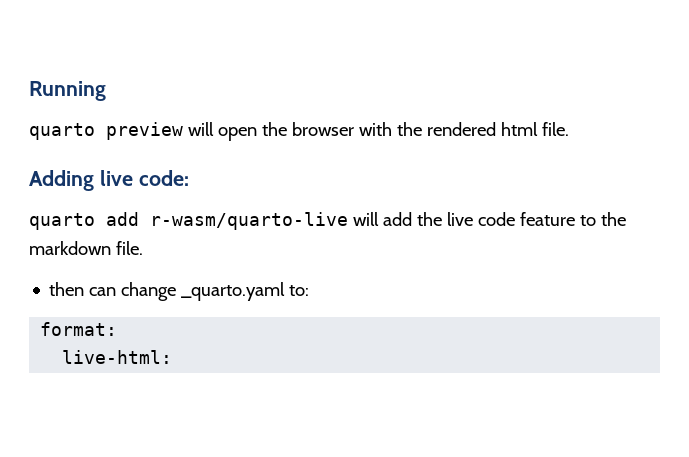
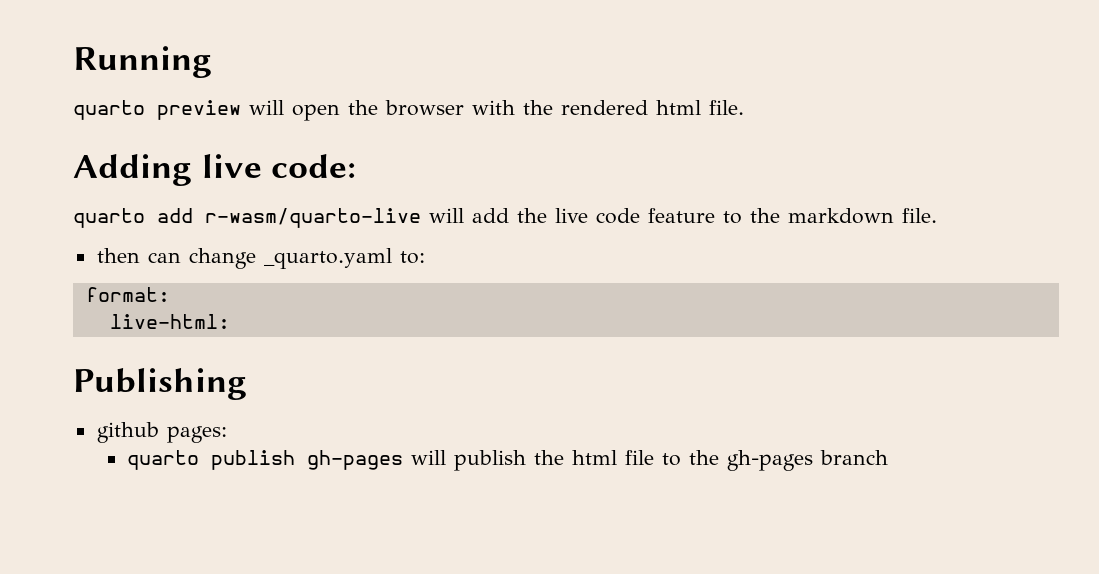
+ Publishing
+ github pages:
+ quarto publish gh-pages will publish the html file to the gh-pages branch

